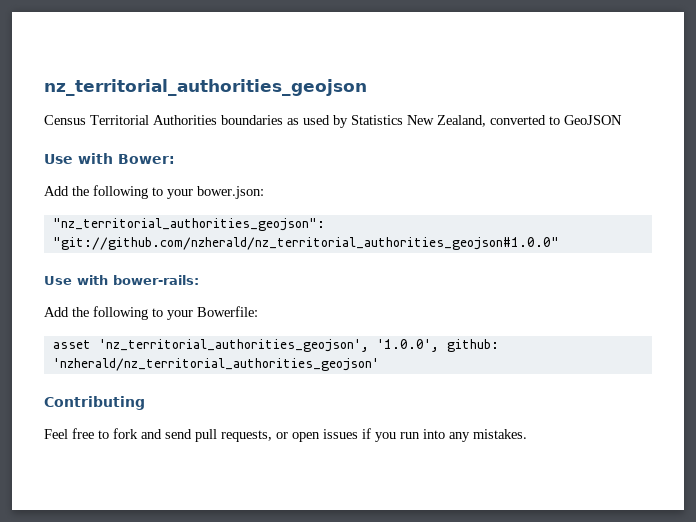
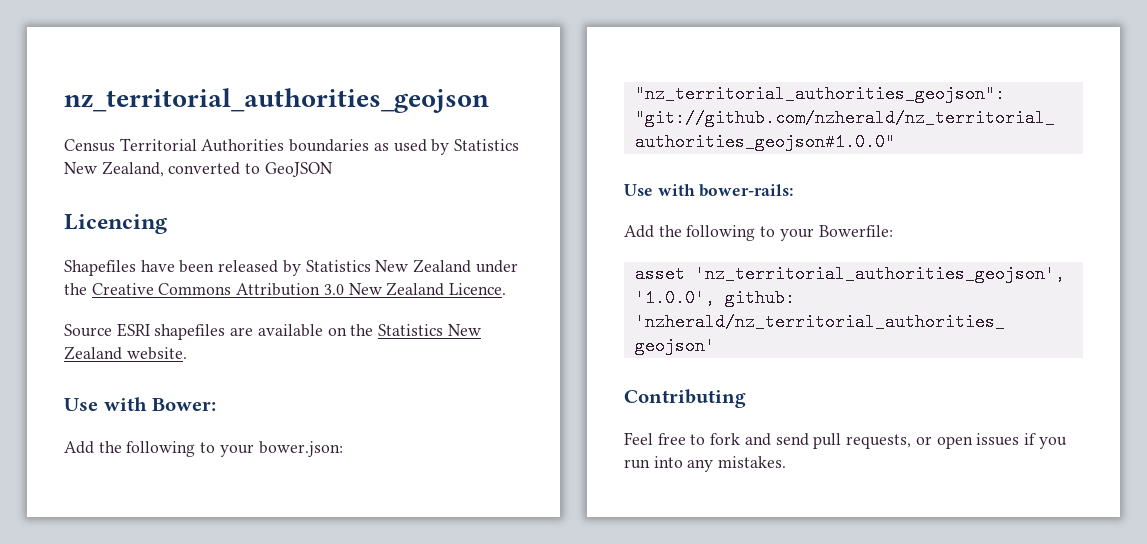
+ Licencing
+ Shapefiles have been released by Statistics New Zealand under the Creative Commons Attribution 3.0 New Zealand Licence.
+ Source ESRI shapefiles are available on the Statistics New Zealand website.

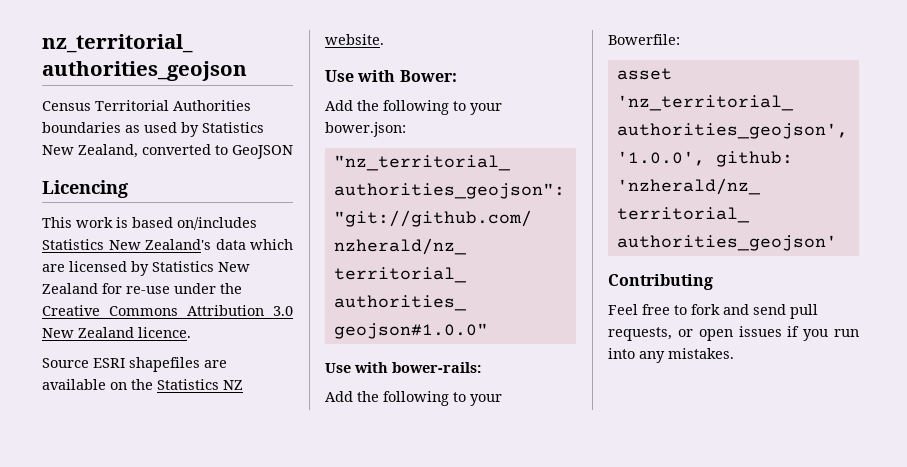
- Shapefiles have been released by Statistics New Zealand under the Creative Commons Attribution 3.0 New Zealand Licence.
+ This work is based on/includes Statistics New Zealand's data which are licensed by Statistics New Zealand for re-use under the Creative Commons Attribution 3.0 New Zealand licence.
- Source ESRI shapefiles are available on the Statistics New Zealand website.
+ Source ESRI shapefiles are available on the Statistics NZ website.

